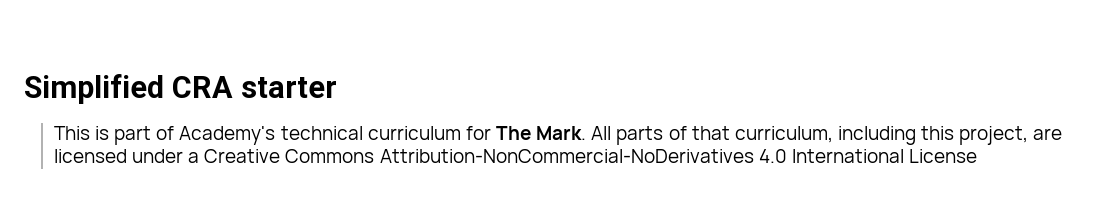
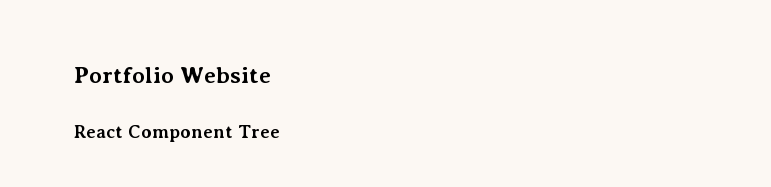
- Simplified CRA starter
- This is part of Academy's technical curriculum for The Mark. All parts of that curriculum, including this project, are licensed under a Creative Commons Attribution-NonCommercial-NoDerivatives 4.0 International License
+ Portfolio Website
+ React Component Tree

